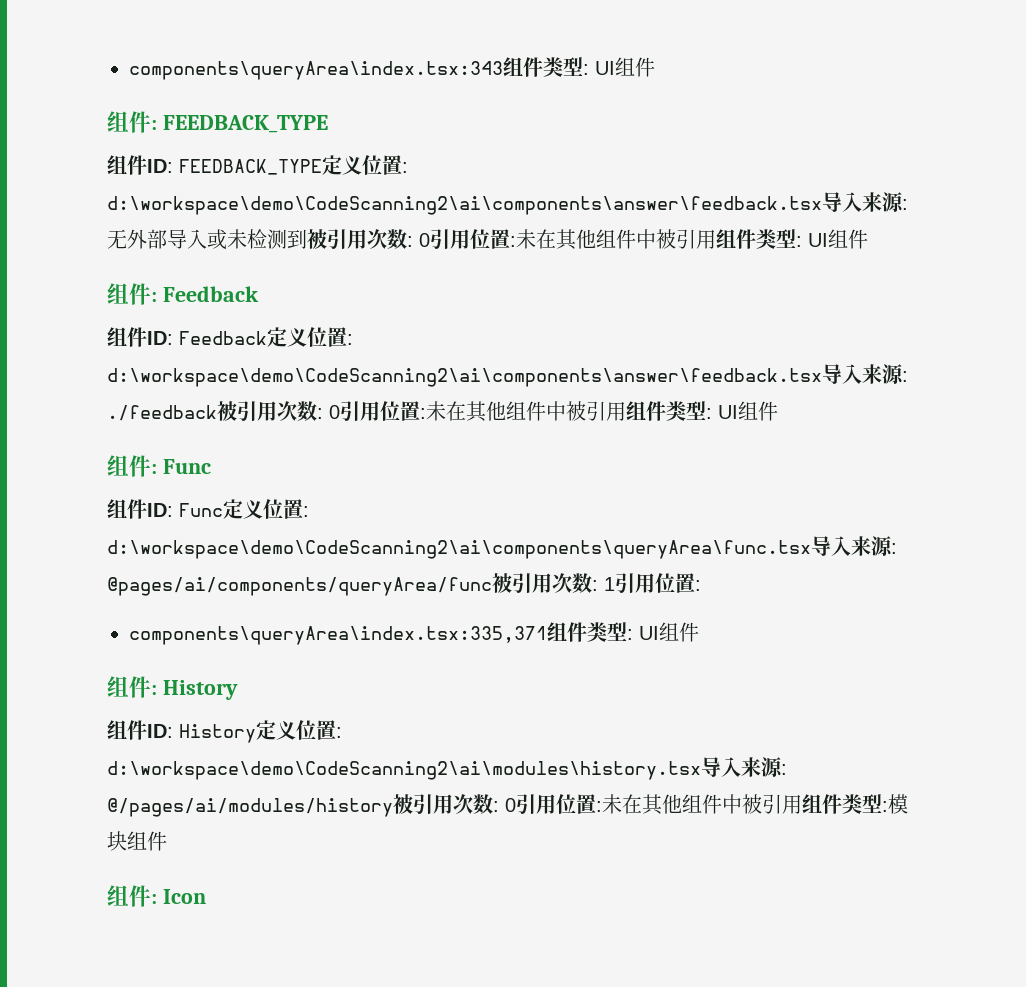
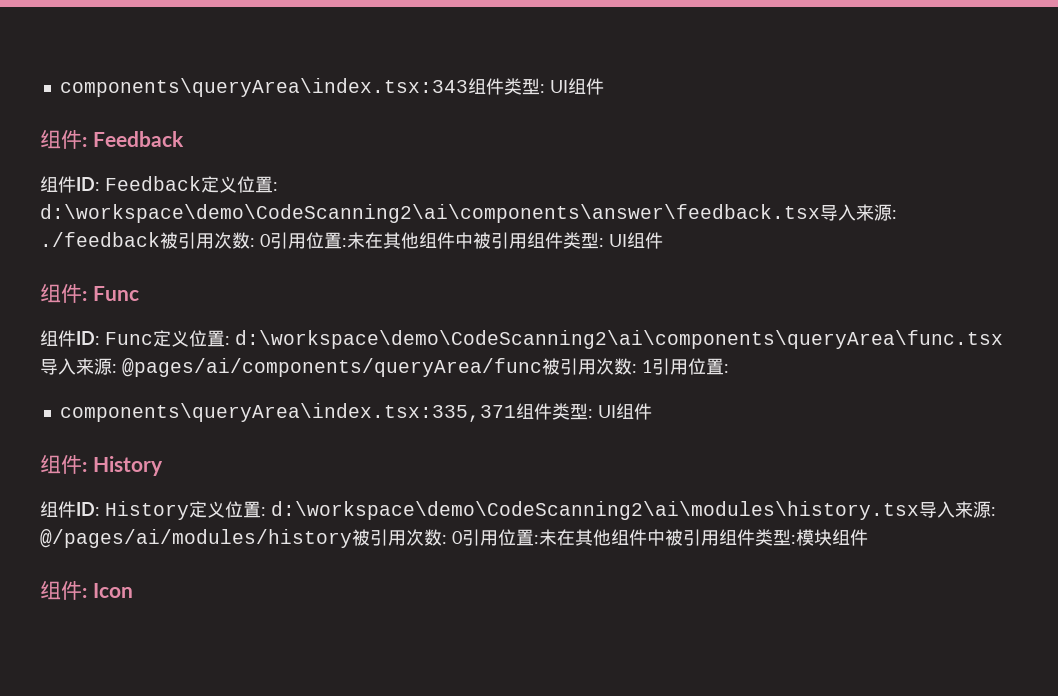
- 组件: FEEDBACK_TYPE
- 组件ID: FEEDBACK_TYPE定义位置: d:\workspace\demo\CodeScanning2\ai\components\answer\feedback.tsx导入来源:无外部导入或未检测到被引用次数: 0引用位置:未在其他组件中被引用组件类型: UI组件

